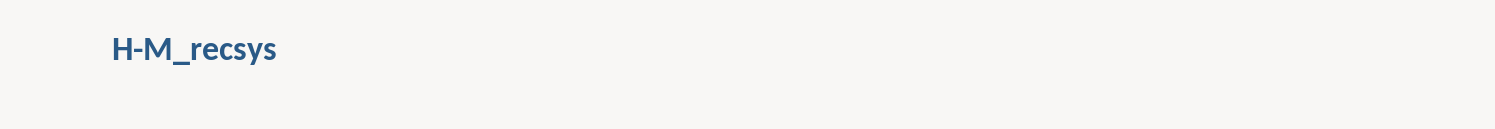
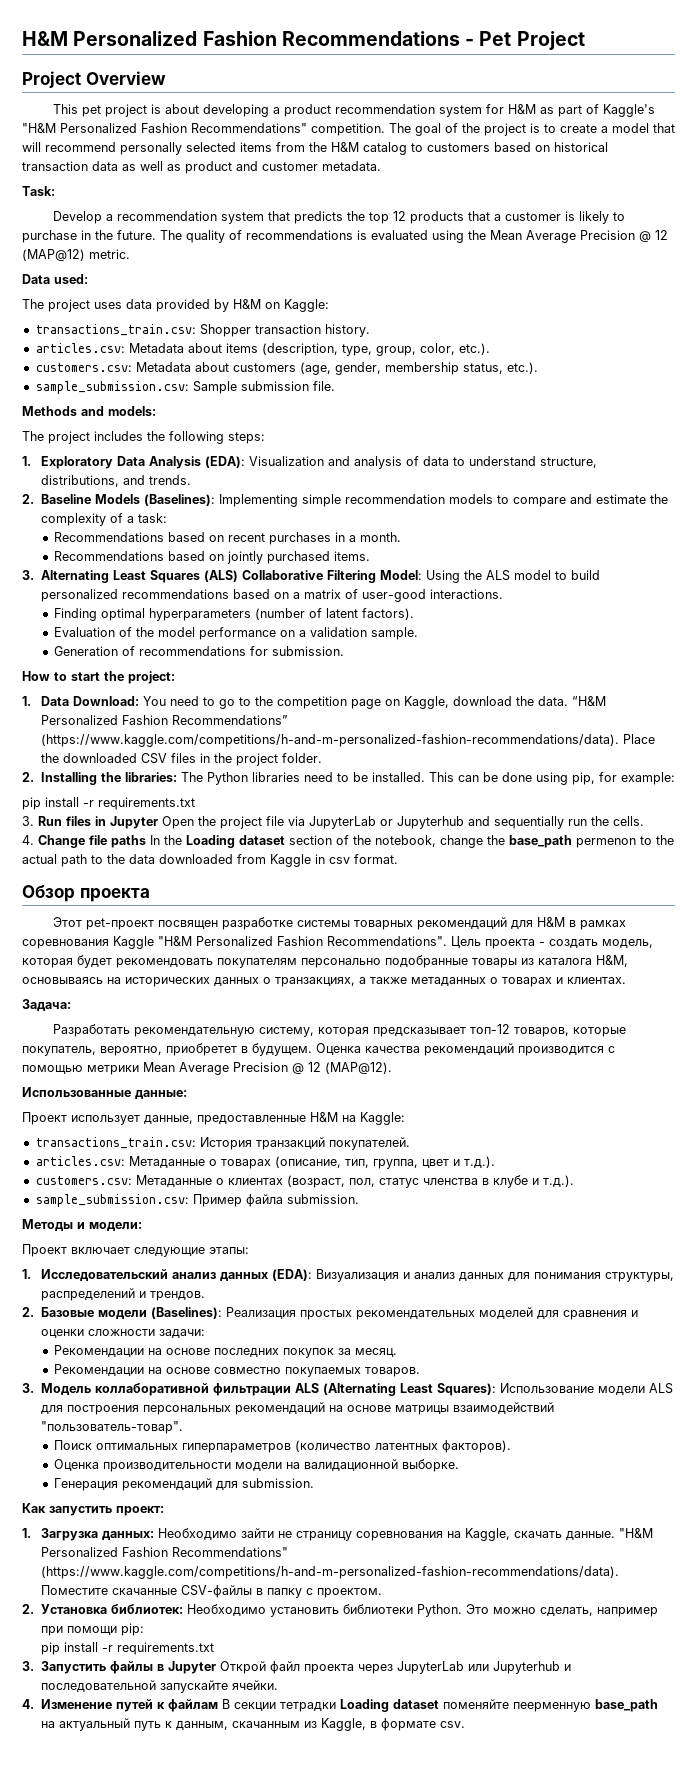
- H-M_recsys
+ H&M Personalized Fashion Recommendations - Pet Project
+ Project Overview
+ This pet project is about developing a product recommendation system for H&M as part of Kaggle's "H&M Personalized Fashion Recommendations" competition. The goal of the project is to create a model that will recommend personally selected items from the H&M catalog to customers based on historical transaction data as well as product and customer metadata.
+ Task:
+ Develop a recommendation system that predicts the top 12 products that a customer is likely to purchase in the future. The quality of recommendations is evaluated using the Mean Average Precision @ 12 (MAP@12) metric.
+ Data used:
+ The project uses data provided by H&M on Kaggle:
+ transactions_train.csv: Shopper transaction history.
+ articles.csv: Metadata about items (description, type, group, color, etc.).
+ customers.csv: Metadata about customers (age, gender, membership status, etc.).
+ sample_submission.csv: Sample submission file.
+ Methods and models:
+ The project includes the following steps:
+ 1. Exploratory Data Analysis (EDA): Visualization and analysis of data to understand structure, distributions, and trends.
+ 2. Baseline Models (Baselines): Implementing simple recommendation models to compare and estimate the complexity of a task:
+ Recommendations based on recent purchases in a month.
+ Recommendations based on jointly purchased items.
+ 3. Alternating Least Squares (ALS) Collaborative Filtering Model: Using the ALS model to build personalized recommendations based on a matrix of user-good interactions.
+ Finding optimal hyperparameters (number of latent factors).
+ Evaluation of the model performance on a validation sample.
+ Generation of recommendations for submission.
+ How to start the project:
+ 1. Data Download: You need to go to the competition page on Kaggle, download the data. “H&M Personalized Fashion Recommendations” (https://www.kaggle.com/competitions/h-and-m-personalized-fashion-recommendations/data). Place the downloaded CSV files in the project folder.
+ 2. Installing the libraries: The Python libraries need to be installed. This can be done using pip, for example:
+ pip install -r requirements.txt
+ 3. Run files in Jupyter Open the project file via JupyterLab or Jupyterhub and sequentially run the cells.
+ 4. Change file paths In the Loading dataset section of the notebook, change the base_path permenon to the actual path to the data downloaded from Kaggle in csv format.
+ Обзор проекта
+ Этот pet-проект посвящен разработке системы товарных рекомендаций для H&M в рамках соревнования Kaggle "H&M Personalized Fashion Recommendations". Цель проекта - создать модель, которая будет рекомендовать покупателям персонально подобранные товары из каталога H&M, основываясь на исторических данных о транзакциях, а также метаданных о товарах и клиентах.
+ Задача:
+ Разработать рекомендательную систему, которая предсказывает топ-12 товаров, которые покупатель, вероятно, приобретет в будущем. Оценка качества рекомендаций производится с помощью метрики Mean Average Precision @ 12 (MAP@12).
+ Использованные данные:
+ Проект использует данные, предоставленные H&M на Kaggle:
+ transactions_train.csv: История транзакций покупателей.
+ articles.csv: Метаданные о товарах (описание, тип, группа, цвет и т.д.).
+ customers.csv: Метаданные о клиентах (возраст, пол, статус членства в клубе и т.д.).
+ sample_submission.csv: Пример файла submission.
+ Методы и модели:
+ Проект включает следующие этапы:
+ 1. Исследовательский анализ данных (EDA): Визуализация и анализ данных для понимания структуры, распределений и трендов.
+ 2. Базовые модели (Baselines): Реализация простых рекомендательных моделей для сравнения и оценки сложности задачи:
+ Рекомендации на основе последних покупок за месяц.
+ Рекомендации на основе совместно покупаемых товаров.
+ 3. Модель коллаборативной фильтрации ALS (Alternating Least Squares): Использование модели ALS для построения персональных рекомендаций на основе матрицы взаимодействий "пользователь-товар".
+ Поиск оптимальных гиперпараметров (количество латентных факторов).
+ Оценка производительности модели на валидационной выборке.
+ Генерация рекомендаций для submission.
+ Как запустить проект:
+ 1. Загрузка данных: Необходимо зайти не страницу соревнования на Kaggle, скачать данные. "H&M Personalized Fashion Recommendations" (https://www.kaggle.com/competitions/h-and-m-personalized-fashion-recommendations/data). Поместите скачанные CSV-файлы в папку с проектом.
+ 2. Установка библиотек: Необходимо установить библиотеки Python. Это можно сделать, например при помощи pip:
+ pip install -r requirements.txt
+ 3. Запустить файлы в Jupyter Открой файл проекта через JupyterLab или Jupyterhub и последовательной запускайте ячейки.
+ 4. Изменение путей к файлам В секции тетрадки Loading dataset поменяйте пеерменную base_path на актуальный путь к данным, скачанным из Kaggle, в формате csv.

